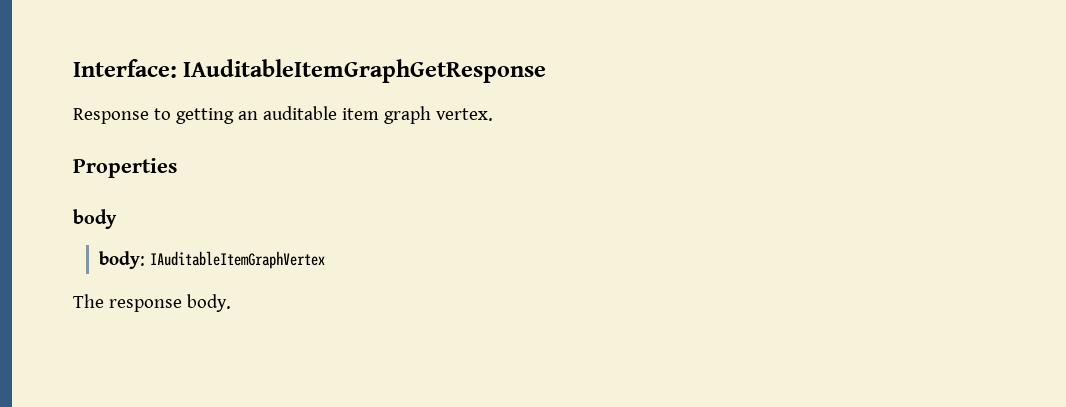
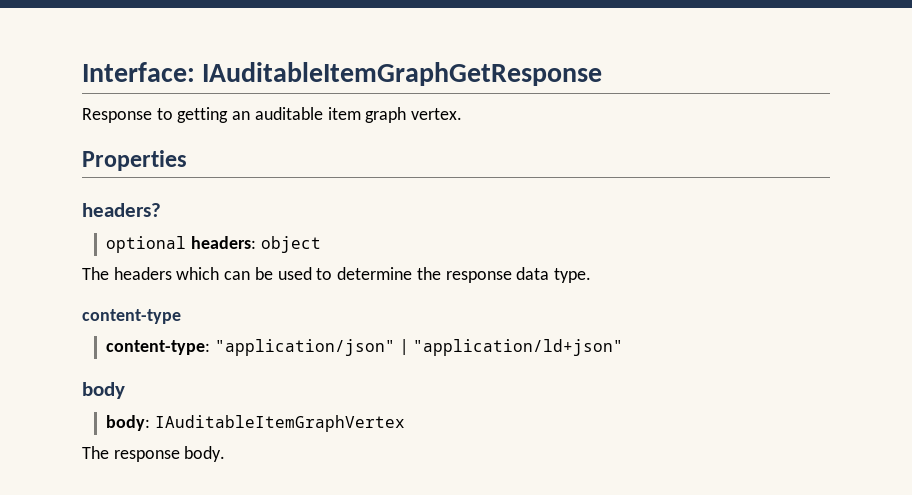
+ headers?
+ optional headers: object
+ The headers which can be used to determine the response data type.
+ content-type
+ content-type: "application/json" | "application/ld+json"

